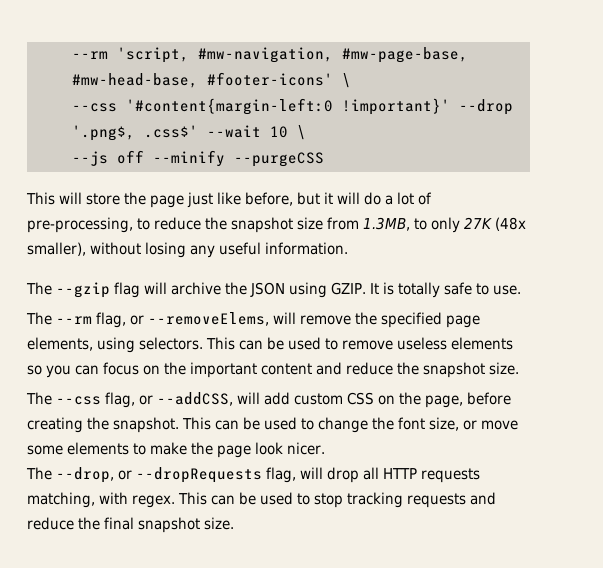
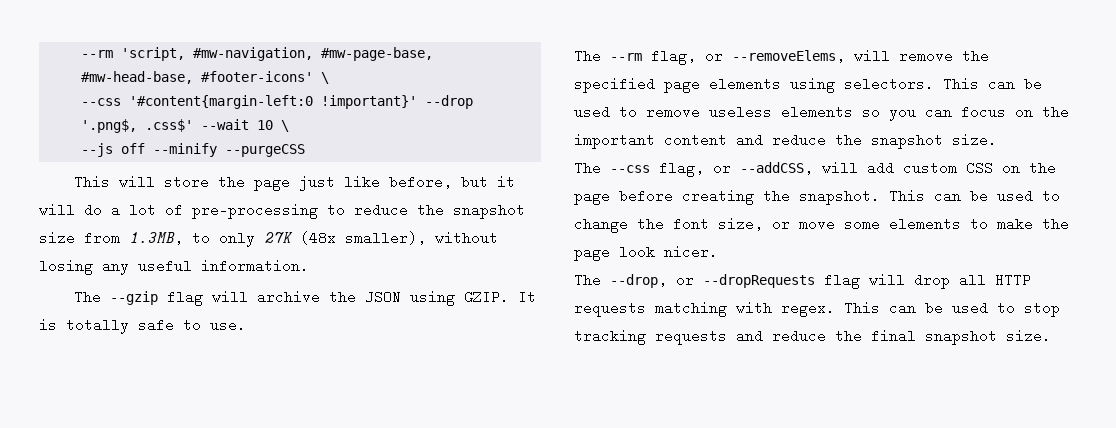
- This will store the page just like before, but it will do a lot of pre-processing, to reduce the snapshot size from 1.3MB, to only 27K (48x smaller), without losing any useful information.
+ This will store the page just like before, but it will do a lot of pre-processing to reduce the snapshot size from 1.3MB, to only 27K (48x smaller), without losing any useful information.
- The --rm flag, or --removeElems, will remove the specified page elements, using selectors.
+ The --rm flag, or --removeElems, will remove the specified page elements using selectors.
- The --css flag, or --addCSS, will add custom CSS on the page, before creating the snapshot.
+ The --css flag, or --addCSS, will add custom CSS on the page before creating the snapshot.
- The --drop, or --dropRequests flag, will drop all HTTP requests matching, with regex.
+ The --drop, or --dropRequests flag will drop all HTTP requests matching with regex.

